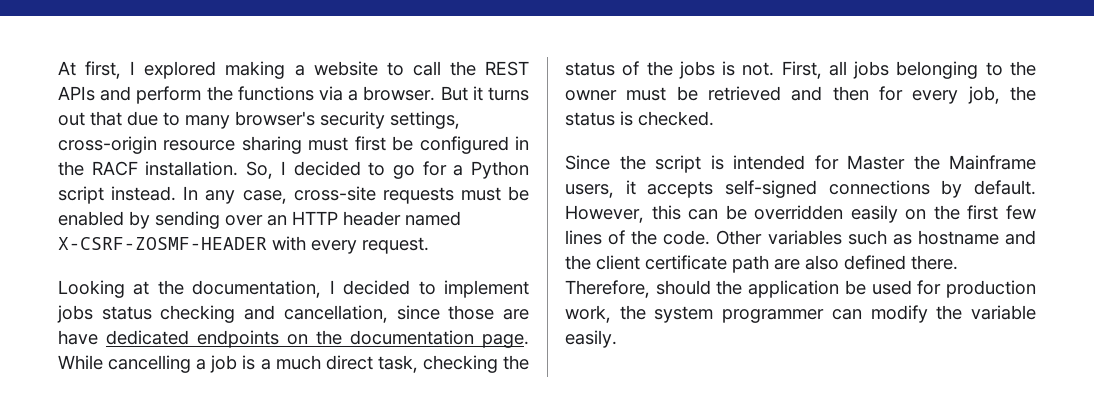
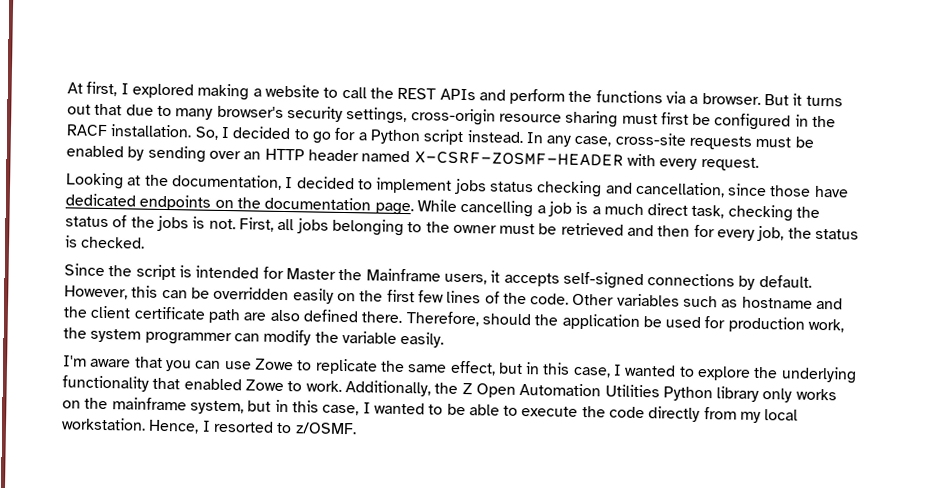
- Looking at the documentation, I decided to implement jobs status checking and cancellation, since those are have dedicated endpoints on the documentation page.
+ Looking at the documentation, I decided to implement jobs status checking and cancellation, since those have dedicated endpoints on the documentation page.
+ I'm aware that you can use Zowe to replicate the same effect, but in this case, I wanted to explore the underlying functionality that enabled Zowe to work. Additionally, the Z Open Automation Utilities Python library only works on the mainframe system, but in this case, I wanted to be able to execute the code directly from my local workstation. Hence, I resorted to z/OSMF.

